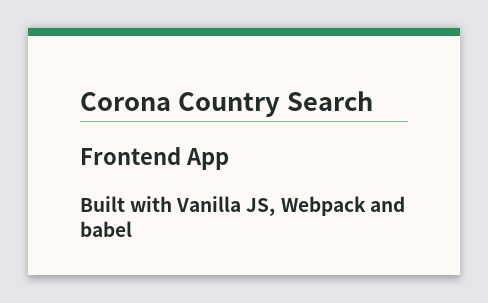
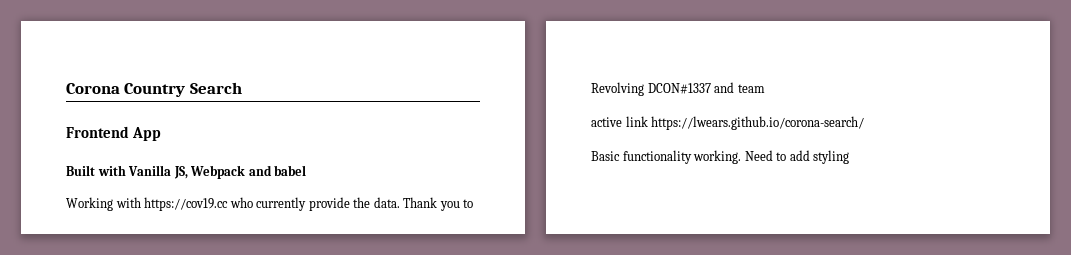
+ Working with https://cov19.cc who currently provide the data. Thank you to Revolving DCON#1337 and team
+ active link https://lwears.github.io/corona-search/
+ Basic functionality working. Need to add styling

